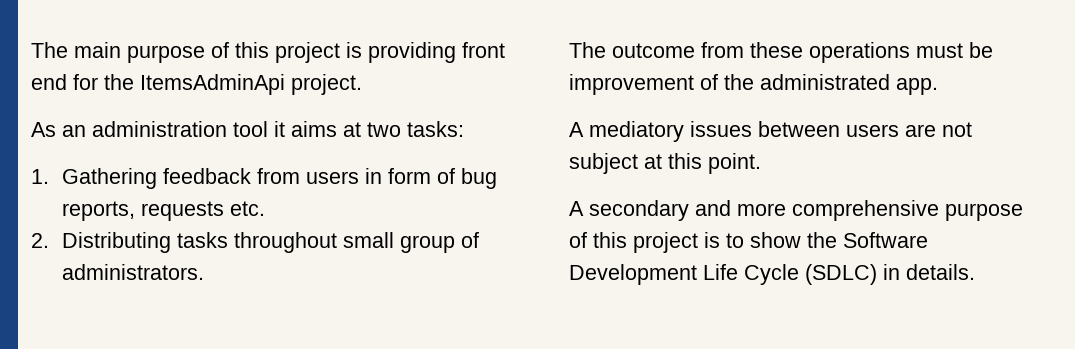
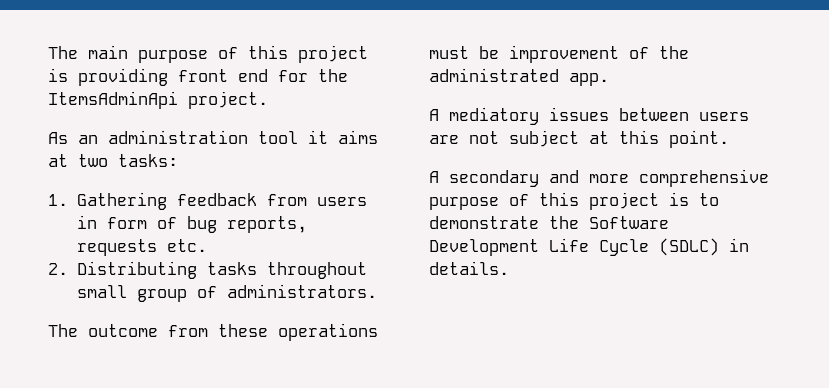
- A secondary and more comprehensive purpose of this project is to show the Software Development Life Cycle (SDLC) in details.
+ A secondary and more comprehensive purpose of this project is to demonstrate the Software Development Life Cycle (SDLC) in details.

